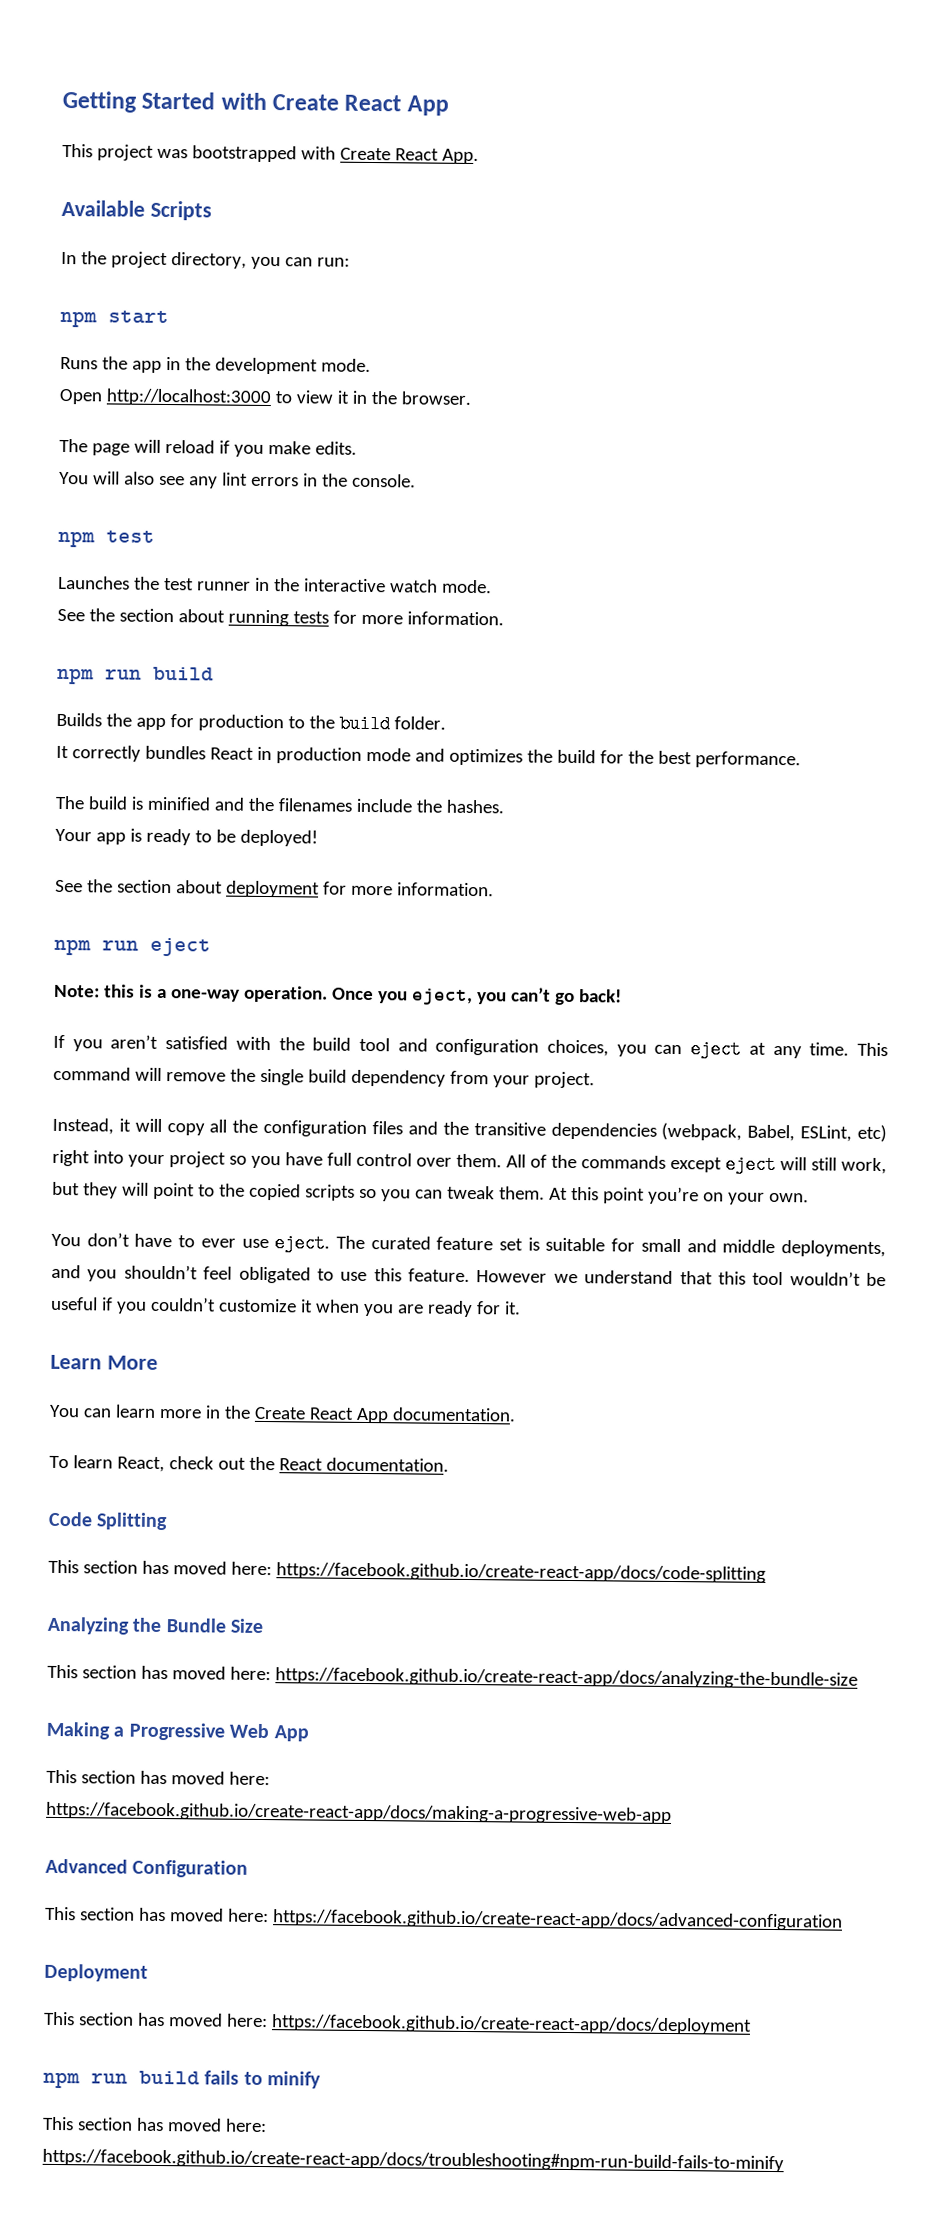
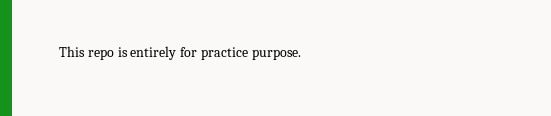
- Getting Started with Create React App
- This project was bootstrapped with Create React App.
- Available Scripts
- In the project directory, you can run:
- npm start
- Runs the app in the development mode.
- Open http://localhost:3000 to view it in the browser.
- The page will reload if you make edits.
- You will also see any lint errors in the console.
- npm test
- Launches the test runner in the interactive watch mode.
- See the section about running tests for more information.
- npm run build
- Builds the app for production to the build folder.
- It correctly bundles React in production mode and optimizes the build for the best performance.
- The build is minified and the filenames include the hashes.
- Your app is ready to be deployed!
- See the section about deployment for more information.
- npm run eject
- Note: this is a one-way operation. Once you eject, you can’t go back!
- If you aren’t satisfied with the build tool and configuration choices, you can eject at any time. This command will remove the single build dependency from your project.
- Instead, it will copy all the configuration files and the transitive dependencies (webpack, Babel, ESLint, etc) right into your project so you have full control over them. All of the commands except eject will still work, but they will point to the copied scripts so you can tweak them. At this point you’re on your own.
- You don’t have to ever use eject. The curated feature set is suitable for small and middle deployments, and you shouldn’t feel obligated to use this feature. However we understand that this tool wouldn’t be useful if you couldn’t customize it when you are ready for it.
- Learn More
- You can learn more in the Create React App documentation.
- To learn React, check out the React documentation.
- Code Splitting
- This section has moved here: https://facebook.github.io/create-react-app/docs/code-splitting
- Analyzing the Bundle Size
- This section has moved here: https://facebook.github.io/create-react-app/docs/analyzing-the-bundle-size
- Making a Progressive Web App
- This section has moved here: https://facebook.github.io/create-react-app/docs/making-a-progressive-web-app
- Advanced Configuration
- This section has moved here: https://facebook.github.io/create-react-app/docs/advanced-configuration
- Deployment
- This section has moved here: https://facebook.github.io/create-react-app/docs/deployment
- npm run build fails to minify
- This section has moved here: https://facebook.github.io/create-react-app/docs/troubleshooting#npm-run-build-fails-to-minify
+ This repo is entirely for practice purpose.

